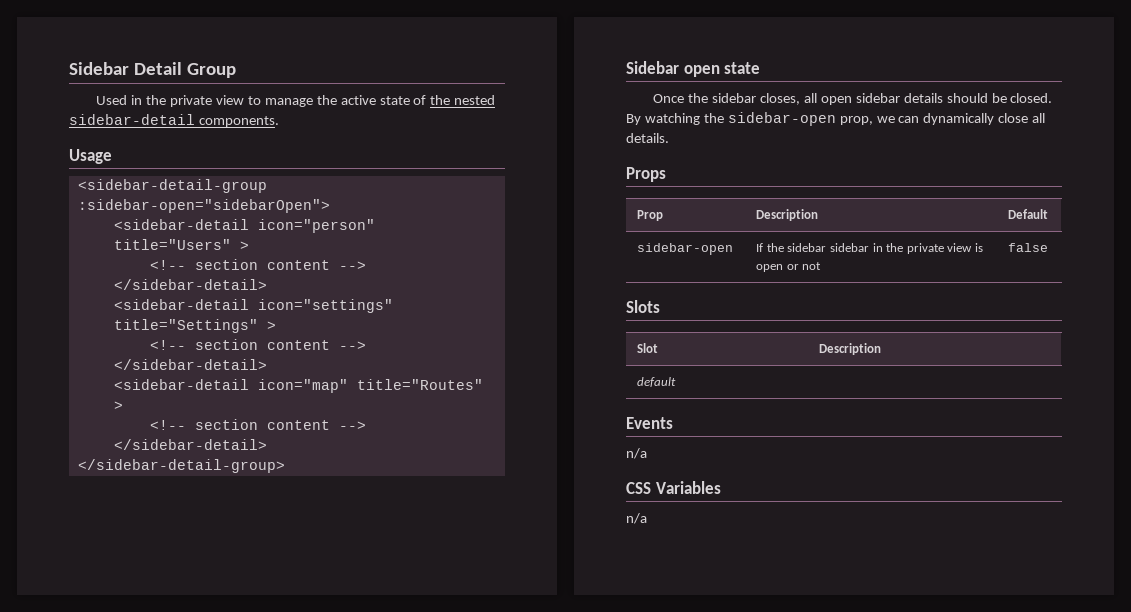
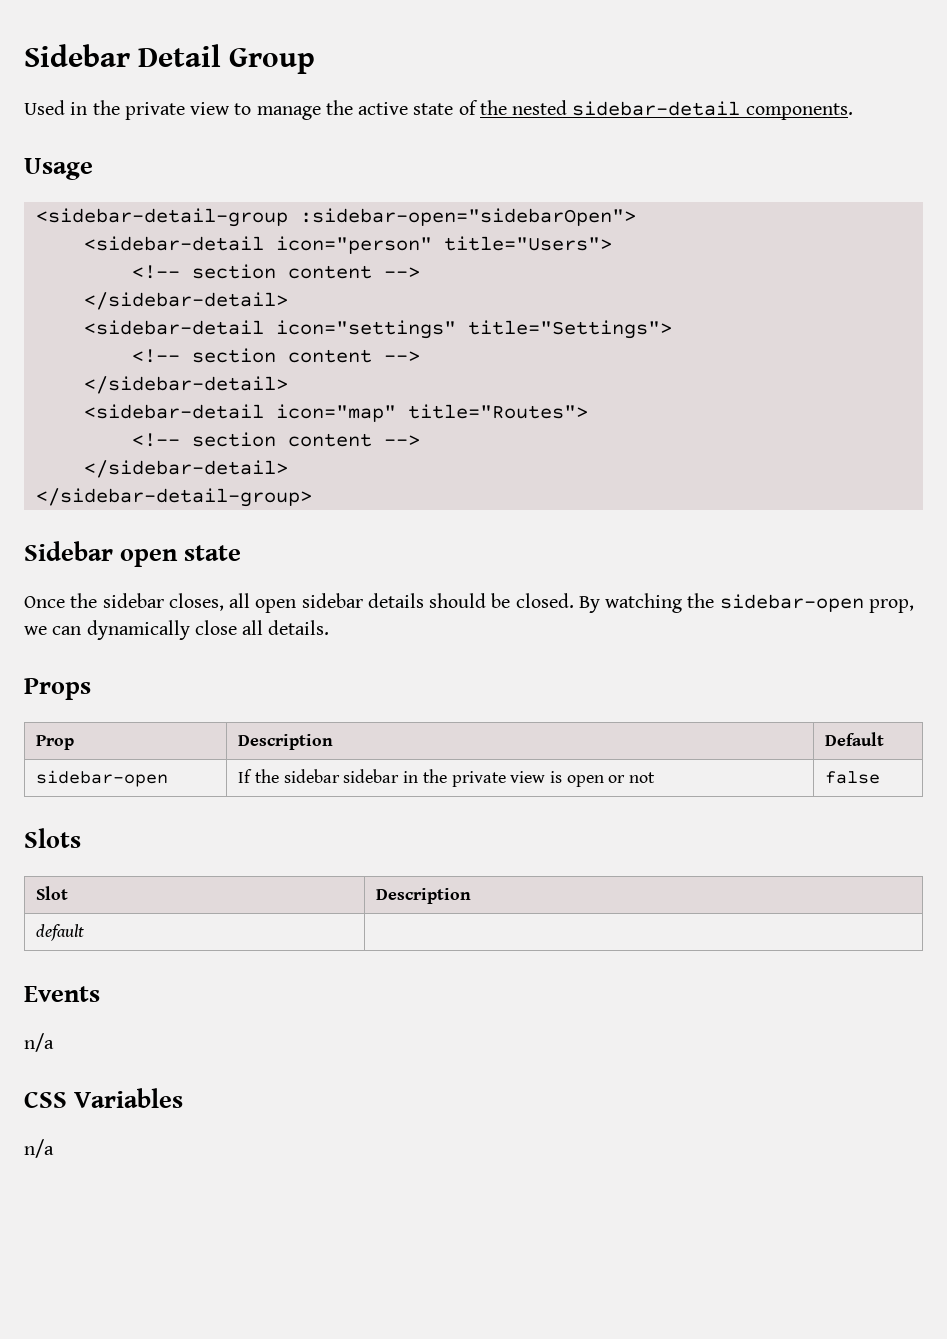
- <sidebar-detail icon="person" title="Users" >
+ <sidebar-detail icon="person" title="Users">
- <sidebar-detail icon="settings" title="Settings" >
+ <sidebar-detail icon="settings" title="Settings">
- <sidebar-detail icon="map" title="Routes" >
+ <sidebar-detail icon="map" title="Routes">

